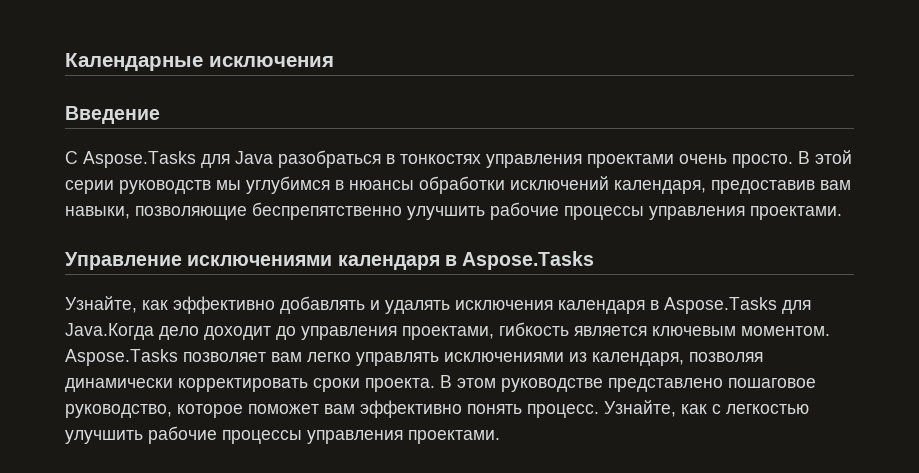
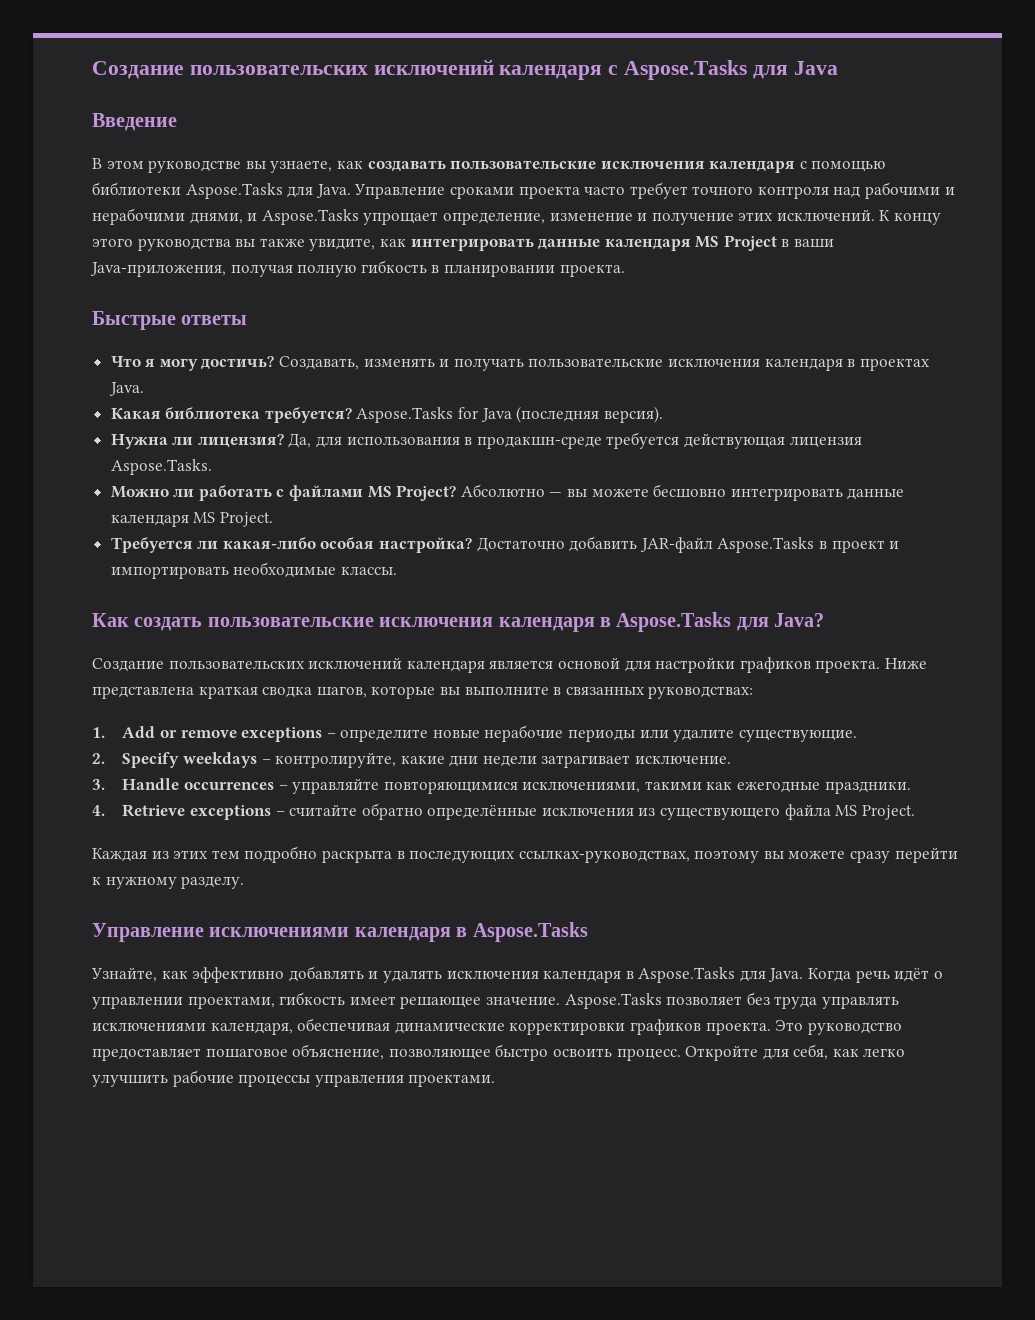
- Календарные исключения
+ Создание пользовательских исключений календаря с Aspose.Tasks для Java
  Введение
- С Aspose.Tasks для Java разобраться в тонкостях управления проектами очень просто. В этой серии руководств мы углубимся в нюансы обработки исключений календаря, предоставив вам навыки, позволяющие беспрепятственно улучшить рабочие процессы управления проектами.
+ В этом руководстве вы узнаете, как создавать пользовательские исключения календаря с помощью библиотеки Aspose.Tasks для Java. Управление сроками проекта часто требует точного контроля над рабочими и нерабочими днями, и Aspose.Tasks упрощает определение, изменение и получение этих исключений. К концу этого руководства вы также увидите, как интегрировать данные календаря MS Project в ваши Java‑приложения, получая полную гибкость в планировании проекта.
+ Быстрые ответы
+ Что я могу достичь? Создавать, изменять и получать пользовательские исключения календаря в проектах Java.
+ Какая библиотека требуется? Aspose.Tasks for Java (последняя версия).
+ Нужна ли лицензия? Да, для использования в продакшн‑среде требуется действующая лицензия Aspose.Tasks.
+ Можно ли работать с файлами MS Project? Абсолютно — вы можете бесшовно интегрировать данные календаря MS Project.
+ Требуется ли какая‑либо особая настройка? Достаточно добавить JAR‑файл Aspose.Tasks в проект и импортировать необходимые классы.
+ Как создать пользовательские исключения календаря в Aspose.Tasks для Java?
+ Создание пользовательских исключений календаря является основой для настройки графиков проекта. Ниже представлена краткая сводка шагов, которые вы выполните в связанных руководствах:
+ 1. Add or remove exceptions – определите новые нерабочие периоды или удалите существующие.
+ 2. Specify weekdays – контролируйте, какие дни недели затрагивает исключение.
+ 3. Handle occurrences – управляйте повторяющимися исключениями, такими как ежегодные праздники.
+ 4. Retrieve exceptions – считайте обратно определённые исключения из существующего файла MS Project.
+ Каждая из этих тем подробно раскрыта в последующих ссылках‑руководствах, поэтому вы можете сразу перейти к нужному разделу.
- Узнайте, как эффективно добавлять и удалять исключения календаря в Aspose.Tasks для Java.Когда дело доходит до управления проектами, гибкость является ключевым моментом. Aspose.Tasks позволяет вам легко управлять исключениями из календаря, позволяя динамически корректировать сроки проекта. В этом руководстве представлено пошаговое руководство, которое поможет вам эффективно понять процесс. Узнайте, как с легкостью улучшить рабочие процессы управления проектами.
+ Узнайте, как эффективно добавлять и удалять исключения календаря в Aspose.Tasks для Java. Когда речь идёт о управлении проектами, гибкость имеет решающее значение. Aspose.Tasks позволяет без труда управлять исключениями календаря, обеспечивая динамические корректировки графиков проекта. Это руководство предоставляет пошаговое объяснение, позволяющее быстро освоить процесс. Откройте для себя, как легко улучшить рабочие процессы управления проектами.

